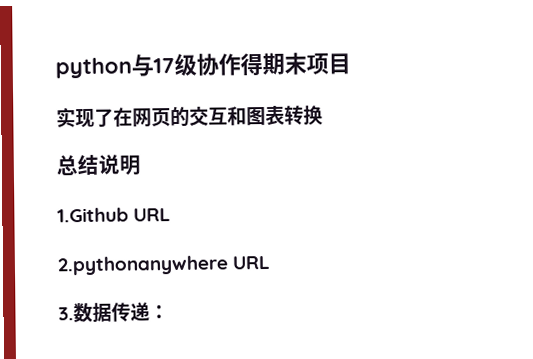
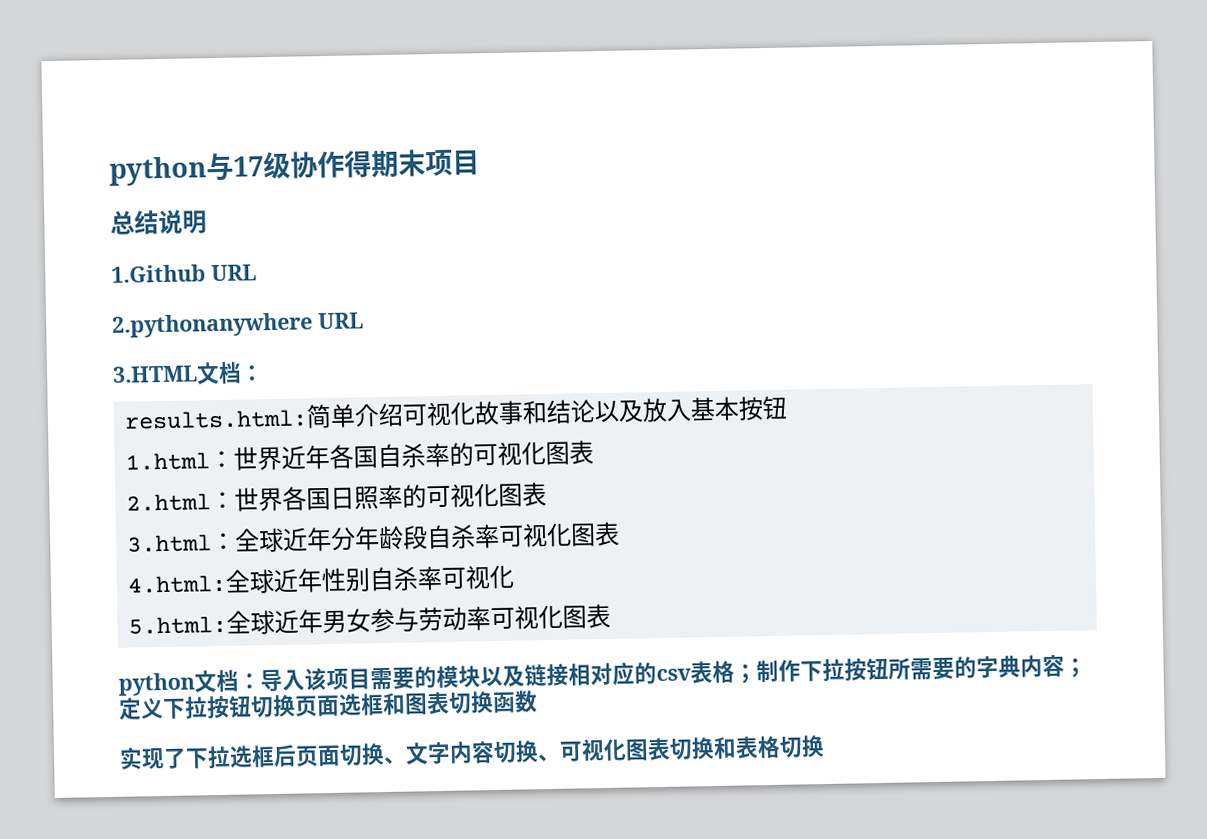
- 实现了在网页的交互和图表转换
- 3.数据传递：
+ 3.HTML文档：
+ results.html:简单介绍可视化故事和结论以及放入基本按钮
+ 1.html：世界近年各国自杀率的可视化图表
+ 2.html：世界各国日照率的可视化图表
+ 3.html：全球近年分年龄段自杀率可视化图表
+ 4.html:全球近年性别自杀率可视化
+ 5.html:全球近年男女参与劳动率可视化图表
+ python文档：导入该项目需要的模块以及链接相对应的csv表格；制作下拉按钮所需要的字典内容；定义下拉按钮切换页面选框和图表切换函数
+ 实现了下拉选框后页面切换、文字内容切换、可视化图表切换和表格切换

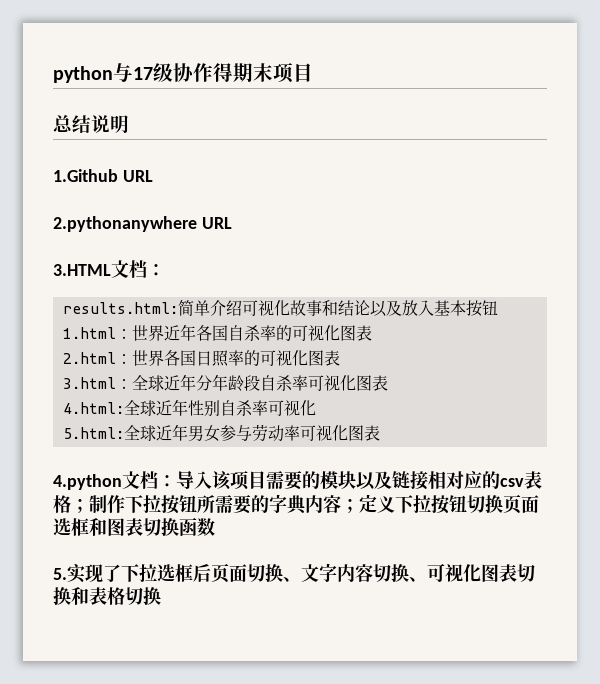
- python文档：导入该项目需要的模块以及链接相对应的csv表格；制作下拉按钮所需要的字典内容；定义下拉按钮切换页面选框和图表切换函数
+ 4.python文档：导入该项目需要的模块以及链接相对应的csv表格；制作下拉按钮所需要的字典内容；定义下拉按钮切换页面选框和图表切换函数
- 实现了下拉选框后页面切换、文字内容切换、可视化图表切换和表格切换
+ 5.实现了下拉选框后页面切换、文字内容切换、可视化图表切换和表格切换

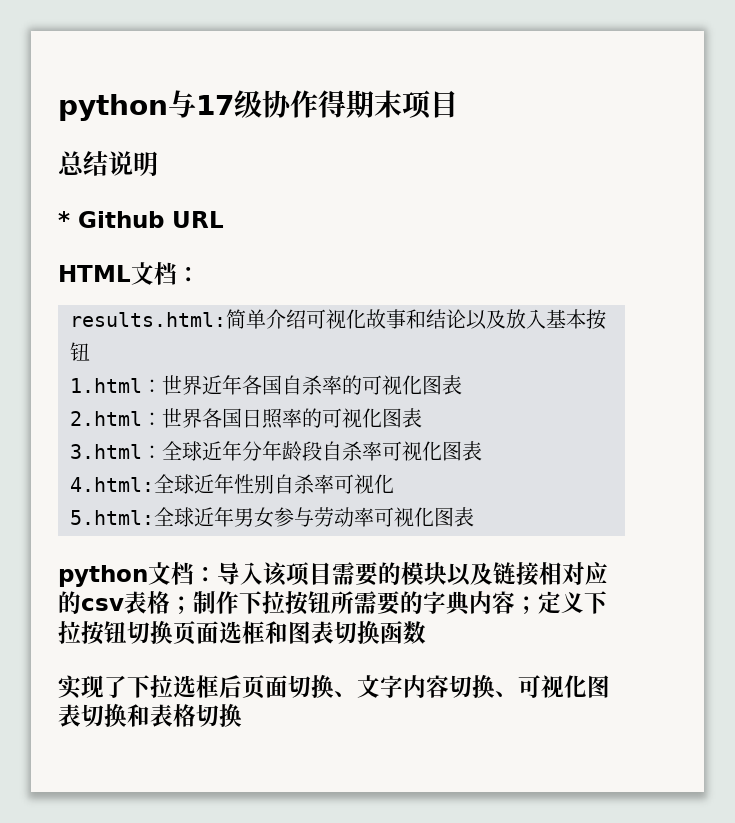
- 1.Github URL
- 2.pythonanywhere URL
- 3.HTML文档：
+ * Github URL
+ HTML文档：
- 4.python文档：导入该项目需要的模块以及链接相对应的csv表格；制作下拉按钮所需要的字典内容；定义下拉按钮切换页面选框和图表切换函数
+ python文档：导入该项目需要的模块以及链接相对应的csv表格；制作下拉按钮所需要的字典内容；定义下拉按钮切换页面选框和图表切换函数
- 5.实现了下拉选框后页面切换、文字内容切换、可视化图表切换和表格切换
+ 实现了下拉选框后页面切换、文字内容切换、可视化图表切换和表格切换

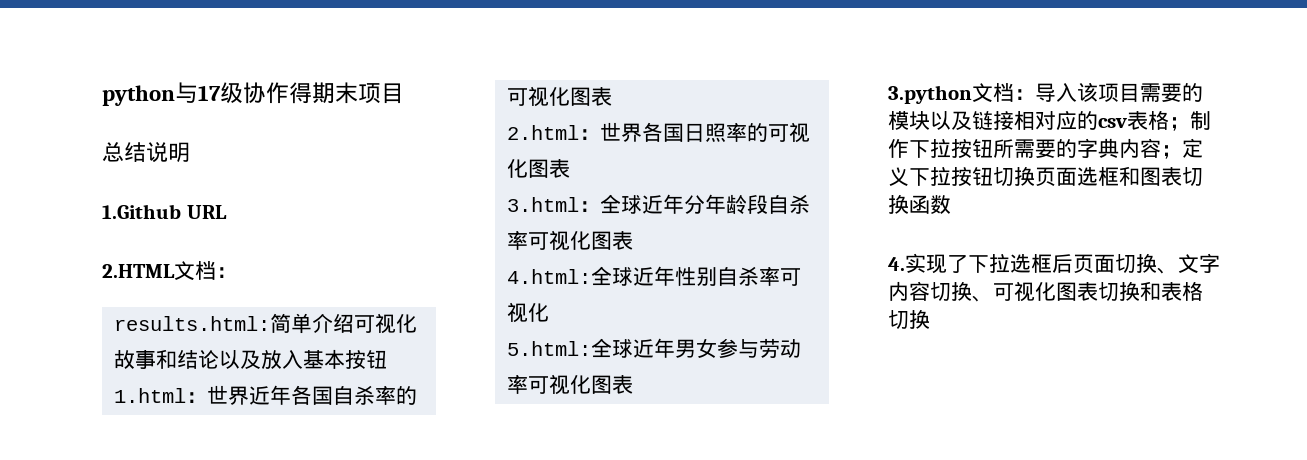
- * Github URL
+ 1.Github URL
- HTML文档：
+ 2.HTML文档：
- python文档：导入该项目需要的模块以及链接相对应的csv表格；制作下拉按钮所需要的字典内容；定义下拉按钮切换页面选框和图表切换函数
+ 3.python文档：导入该项目需要的模块以及链接相对应的csv表格；制作下拉按钮所需要的字典内容；定义下拉按钮切换页面选框和图表切换函数
- 实现了下拉选框后页面切换、文字内容切换、可视化图表切换和表格切换
+ 4.实现了下拉选框后页面切换、文字内容切换、可视化图表切换和表格切换

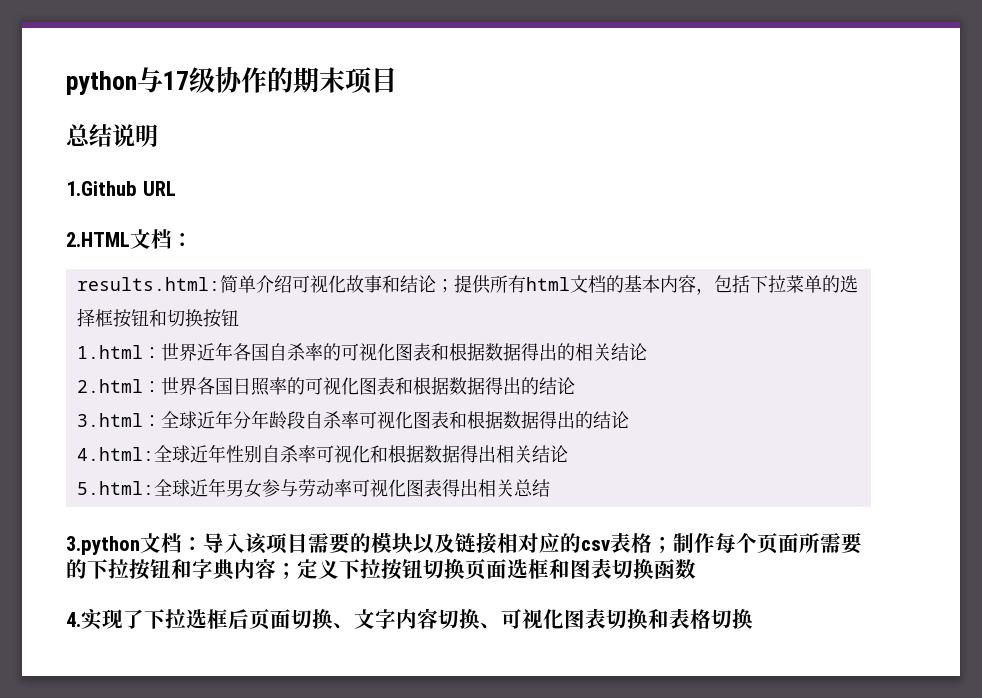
- python与17级协作得期末项目
+ python与17级协作的期末项目
- results.html:简单介绍可视化故事和结论以及放入基本按钮
+ results.html:简单介绍可视化故事和结论；提供所有html文档的基本内容，包括下拉菜单的选择框按钮和切换按钮
- 1.html：世界近年各国自杀率的可视化图表
+ 1.html：世界近年各国自杀率的可视化图表和根据数据得出的相关结论
- 2.html：世界各国日照率的可视化图表
+ 2.html：世界各国日照率的可视化图表和根据数据得出的结论
- 3.html：全球近年分年龄段自杀率可视化图表
+ 3.html：全球近年分年龄段自杀率可视化图表和根据数据得出的结论
- 4.html:全球近年性别自杀率可视化
+ 4.html:全球近年性别自杀率可视化和根据数据得出相关结论
- 5.html:全球近年男女参与劳动率可视化图表
+ 5.html:全球近年男女参与劳动率可视化图表得出相关总结
- 3.python文档：导入该项目需要的模块以及链接相对应的csv表格；制作下拉按钮所需要的字典内容；定义下拉按钮切换页面选框和图表切换函数
+ 3.python文档：导入该项目需要的模块以及链接相对应的csv表格；制作每个页面所需要的下拉按钮和字典内容；定义下拉按钮切换页面选框和图表切换函数

